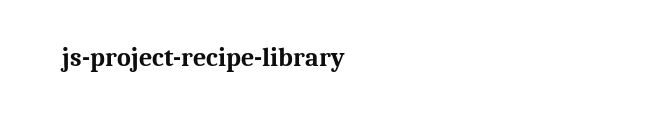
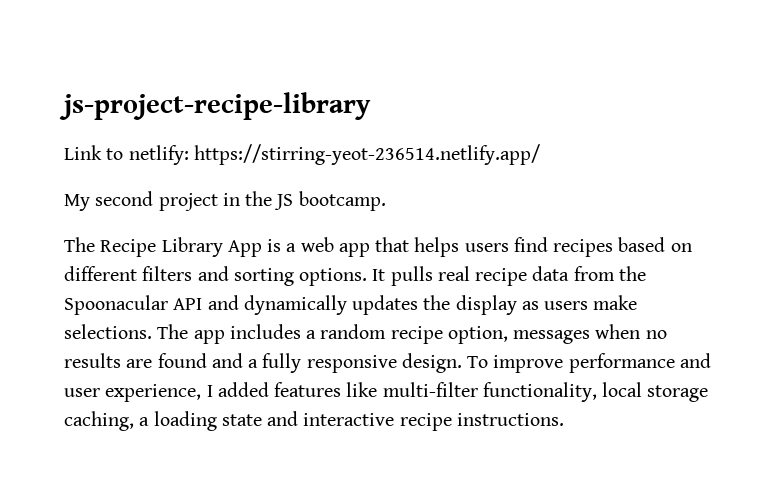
+ Link to netlify: https://stirring-yeot-236514.netlify.app/
+ My second project in the JS bootcamp.
+ The Recipe Library App is a web app that helps users find recipes based on different filters and sorting options. It pulls real recipe data from the Spoonacular API and dynamically updates the display as users make selections. The app includes a random recipe option, messages when no results are found and a fully responsive design. To improve performance and user experience, I added features like multi-filter functionality, local storage caching, a loading state and interactive recipe instructions.

